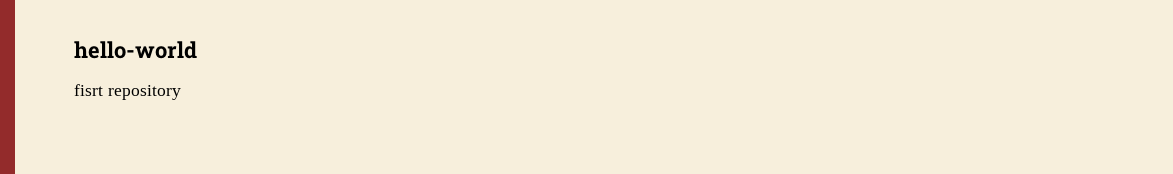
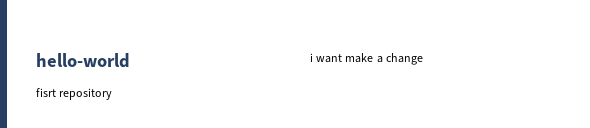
+ i want make a change

